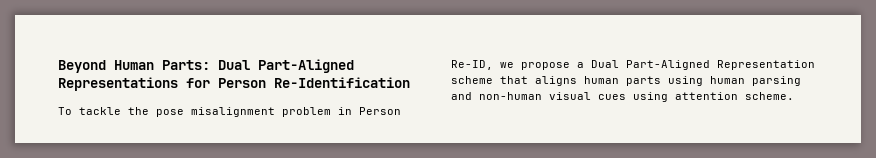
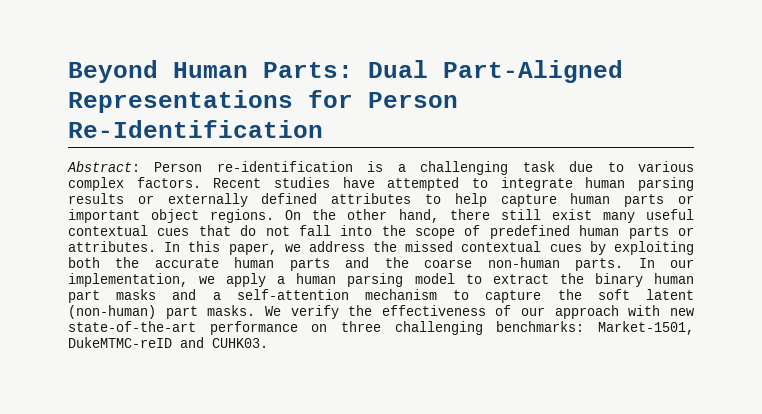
- To tackle the pose misalignment problem in Person Re-ID, we propose a Dual Part-Aligned Representation scheme that aligns human parts using human parsing and non-human visual cues using attention scheme.
+ Abstract: Person re-identification is a challenging task due to various complex factors. Recent studies have attempted to integrate human parsing results or externally defined attributes to help capture human parts or important object regions. On the other hand, there still exist many useful contextual cues that do not fall into the scope of predefined human parts or attributes. In this paper, we address the missed contextual cues by exploiting both the accurate human parts and the coarse non-human parts. In our implementation, we apply a human parsing model to extract the binary human part masks and a self-attention mechanism to capture the soft latent (non-human) part masks. We verify the effectiveness of our approach with new state-of-the-art performance on three challenging benchmarks: Market-1501, DukeMTMC-reID and CUHK03.

